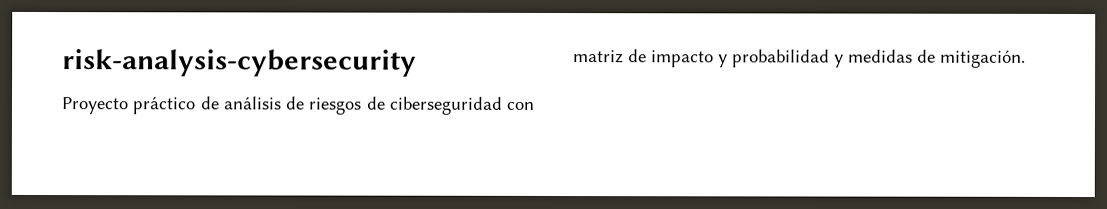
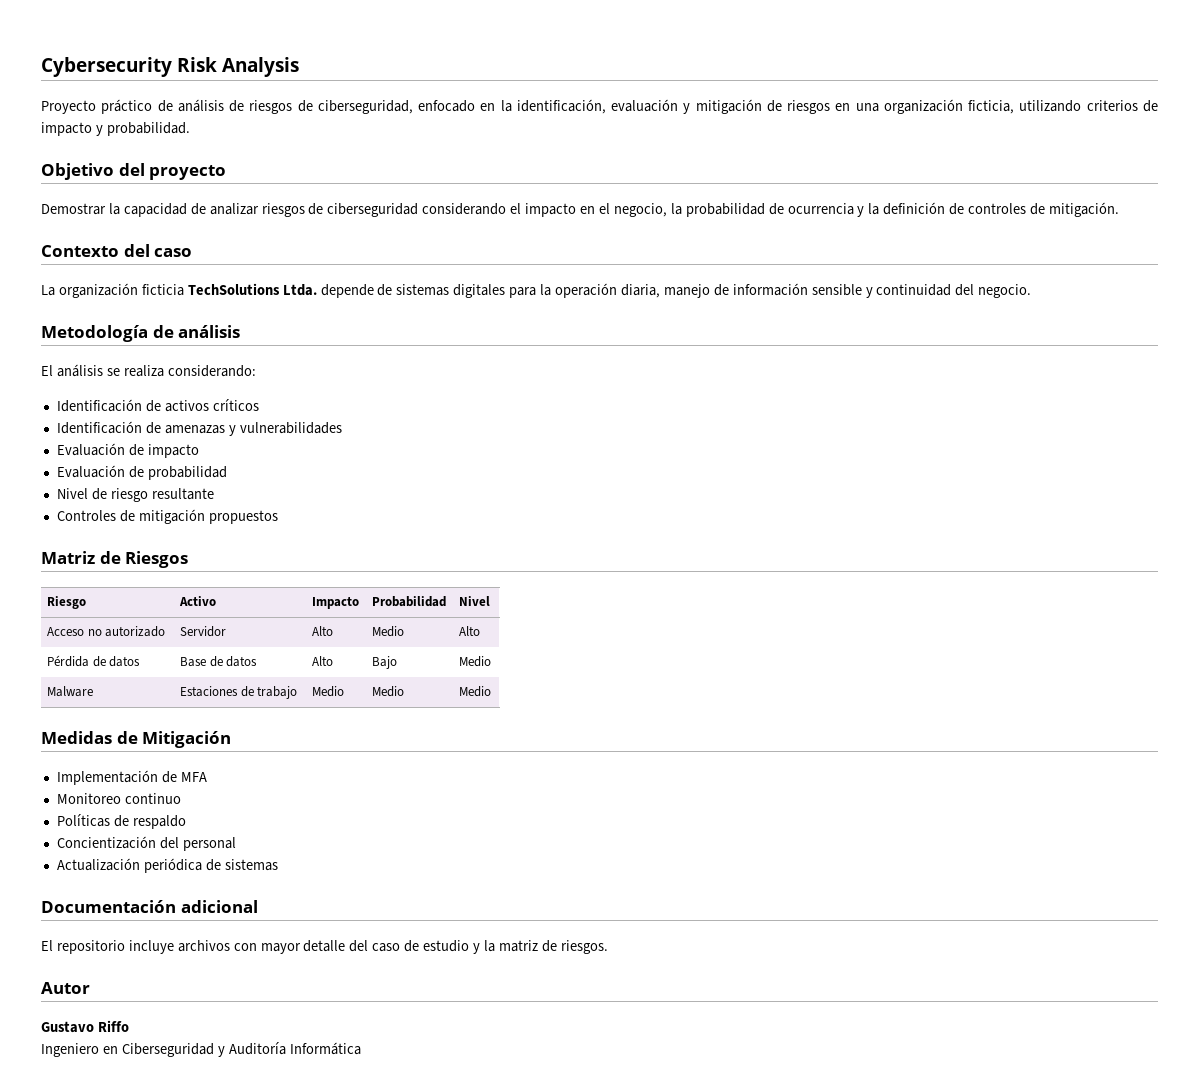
- risk-analysis-cybersecurity
+ Cybersecurity Risk Analysis
- Proyecto práctico de análisis de riesgos de ciberseguridad con matriz de impacto y probabilidad y medidas de mitigación.
+ Proyecto práctico de análisis de riesgos de ciberseguridad, enfocado en la identificación, evaluación y mitigación de riesgos en una organización ficticia, utilizando criterios de impacto y probabilidad.
+ Objetivo del proyecto
+ Demostrar la capacidad de analizar riesgos de ciberseguridad considerando el impacto en el negocio, la probabilidad de ocurrencia y la definición de controles de mitigación.
+ Contexto del caso
+ La organización ficticia TechSolutions Ltda. depende de sistemas digitales para la operación diaria, manejo de información sensible y continuidad del negocio.
+ Metodología de análisis
+ El análisis se realiza considerando:
+ Identificación de activos críticos
+ Identificación de amenazas y vulnerabilidades
+ Evaluación de impacto
+ Evaluación de probabilidad
+ Nivel de riesgo resultante
+ Controles de mitigación propuestos
+ Matriz de Riesgos
+ Riesgo | Activo | Impacto | Probabilidad | Nivel
+ Acceso no autorizado | Servidor | Alto | Medio | Alto
+ Pérdida de datos | Base de datos | Alto | Bajo | Medio
+ Malware | Estaciones de trabajo | Medio | Medio | Medio
+ Medidas de Mitigación
+ Implementación de MFA
+ Monitoreo continuo
+ Políticas de respaldo
+ Concientización del personal
+ Actualización periódica de sistemas
+ Documentación adicional
+ El repositorio incluye archivos con mayor detalle del caso de estudio y la matriz de riesgos.
+ Autor
+ Gustavo Riffo
+ Ingeniero en Ciberseguridad y Auditoría Informática

